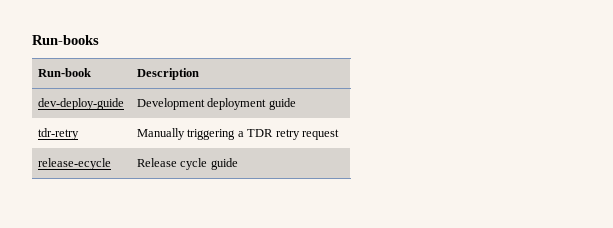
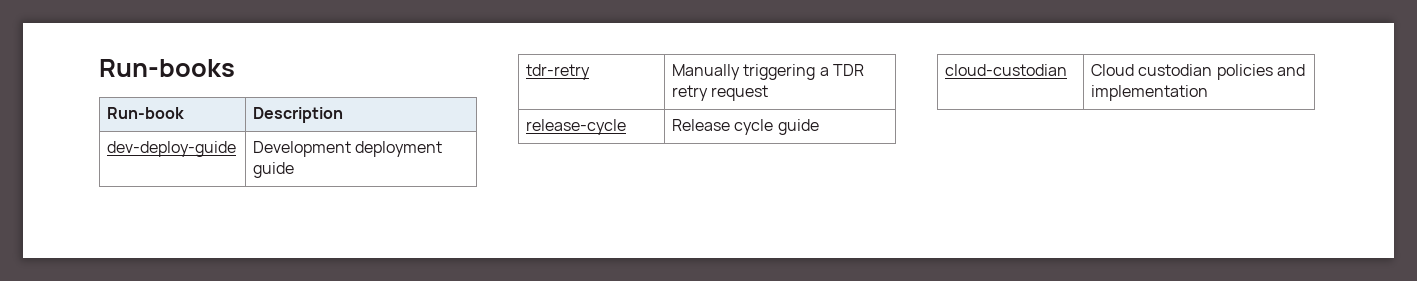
- release-ecycle | Release cycle guide
+ release-cycle | Release cycle guide
+ cloud-custodian | Cloud custodian policies and implementation

